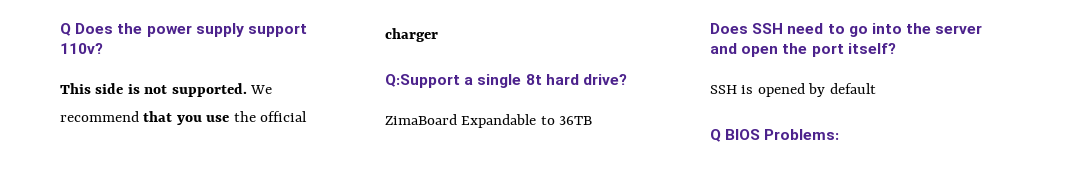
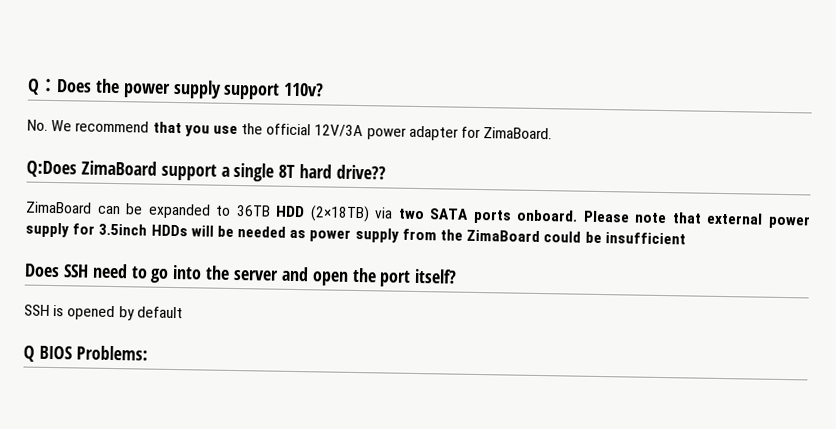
- Q Does the power supply support 110v?
+ Q：Does the power supply support 110v?
- This side is not supported. We recommend that you use the official charger
- Q:Support a single 8t hard drive?
- ZimaBoard Expandable to 36TB
+ No. We recommend that you use the official 12V/3A power adapter for ZimaBoard.
+ Q:Does ZimaBoard support a single 8T hard drive??
+ ZimaBoard can be expanded to 36TB HDD (2×18TB) via two SATA ports onboard. Please note that external power supply for 3.5inch HDDs will be needed as power supply from the ZimaBoard could be insufficient

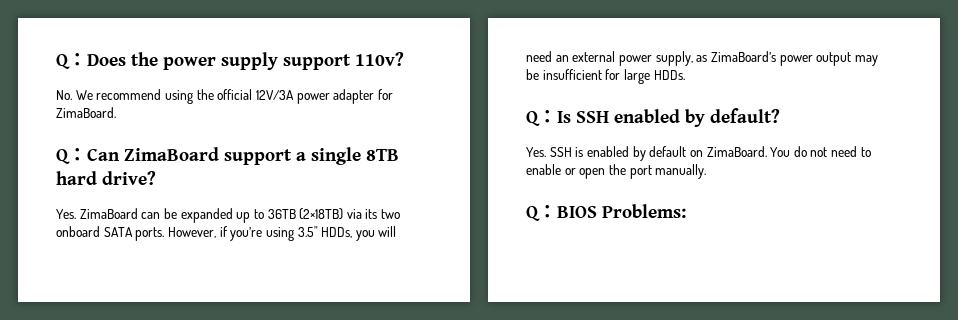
- No. We recommend that you use the official 12V/3A power adapter for ZimaBoard.
+ No. We recommend using the official 12V/3A power adapter for ZimaBoard.
- Q:Does ZimaBoard support a single 8T hard drive??
- ZimaBoard can be expanded to 36TB HDD (2×18TB) via two SATA ports onboard. Please note that external power supply for 3.5inch HDDs will be needed as power supply from the ZimaBoard could be insufficient
- Does SSH need to go into the server and open the port itself?
- SSH is opened by default
- Q BIOS Problems:
+ Q：Can ZimaBoard support a single 8TB hard drive?
+ Yes. ZimaBoard can be expanded up to 36TB (2×18TB) via its two onboard SATA ports. However, if you’re using 3.5" HDDs, you will need an external power supply, as ZimaBoard’s power output may be insufficient for large HDDs.
+ Q：Is SSH enabled by default?
+ Yes. SSH is enabled by default on ZimaBoard. You do not need to enable or open the port manually.
+ Q：BIOS Problems:

